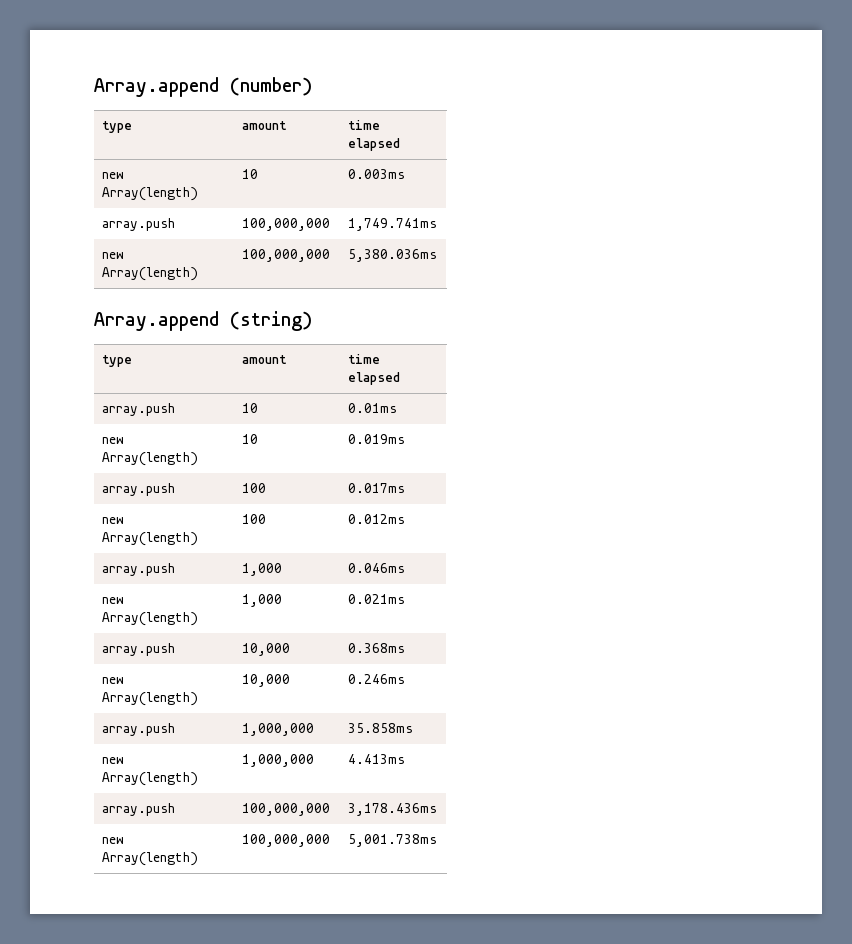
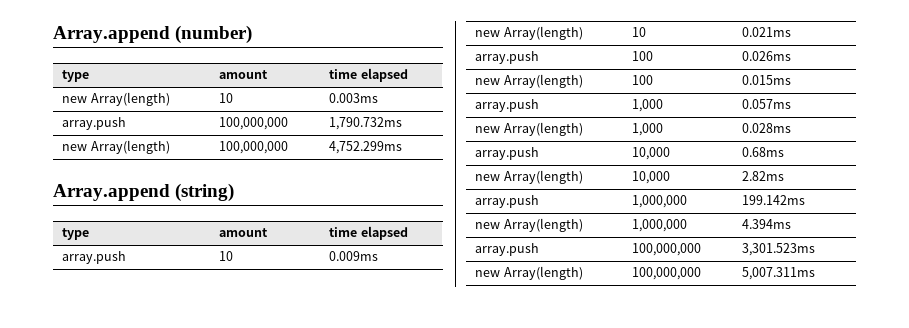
- array.push | 100,000,000 | 1,749.741ms
- new Array(length) | 100,000,000 | 5,380.036ms
+ array.push | 100,000,000 | 1,790.732ms
+ new Array(length) | 100,000,000 | 4,752.299ms
- array.push | 10 | 0.01ms
- new Array(length) | 10 | 0.019ms
+ array.push | 10 | 0.009ms
+ new Array(length) | 10 | 0.021ms
- array.push | 100 | 0.017ms
+ array.push | 100 | 0.026ms
- new Array(length) | 100 | 0.012ms
+ new Array(length) | 100 | 0.015ms
- array.push | 1,000 | 0.046ms
+ array.push | 1,000 | 0.057ms
- new Array(length) | 1,000 | 0.021ms
+ new Array(length) | 1,000 | 0.028ms
- array.push | 10,000 | 0.368ms
+ array.push | 10,000 | 0.68ms
- new Array(length) | 10,000 | 0.246ms
+ new Array(length) | 10,000 | 2.82ms
- array.push | 1,000,000 | 35.858ms
+ array.push | 1,000,000 | 199.142ms
- new Array(length) | 1,000,000 | 4.413ms
- array.push | 100,000,000 | 3,178.436ms
- new Array(length) | 100,000,000 | 5,001.738ms
+ new Array(length) | 1,000,000 | 4.394ms
+ array.push | 100,000,000 | 3,301.523ms
+ new Array(length) | 100,000,000 | 5,007.311ms

